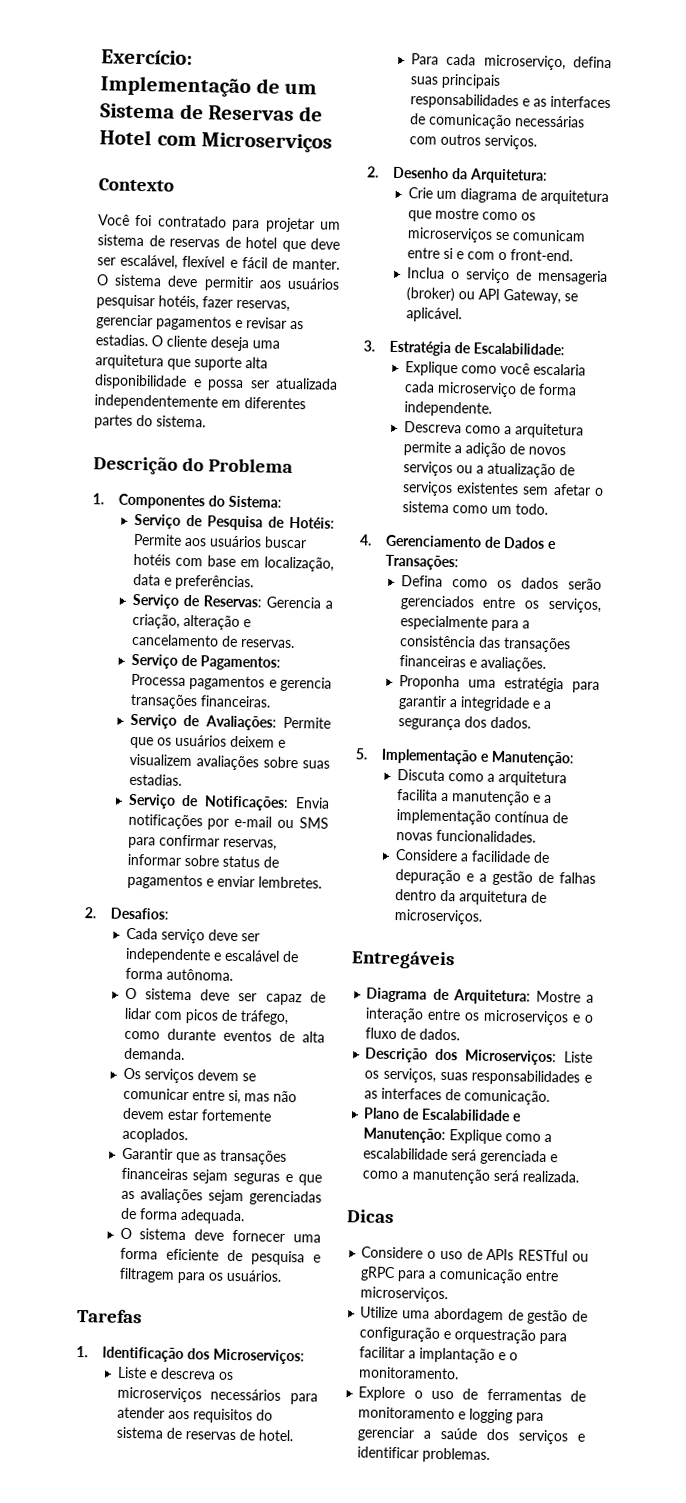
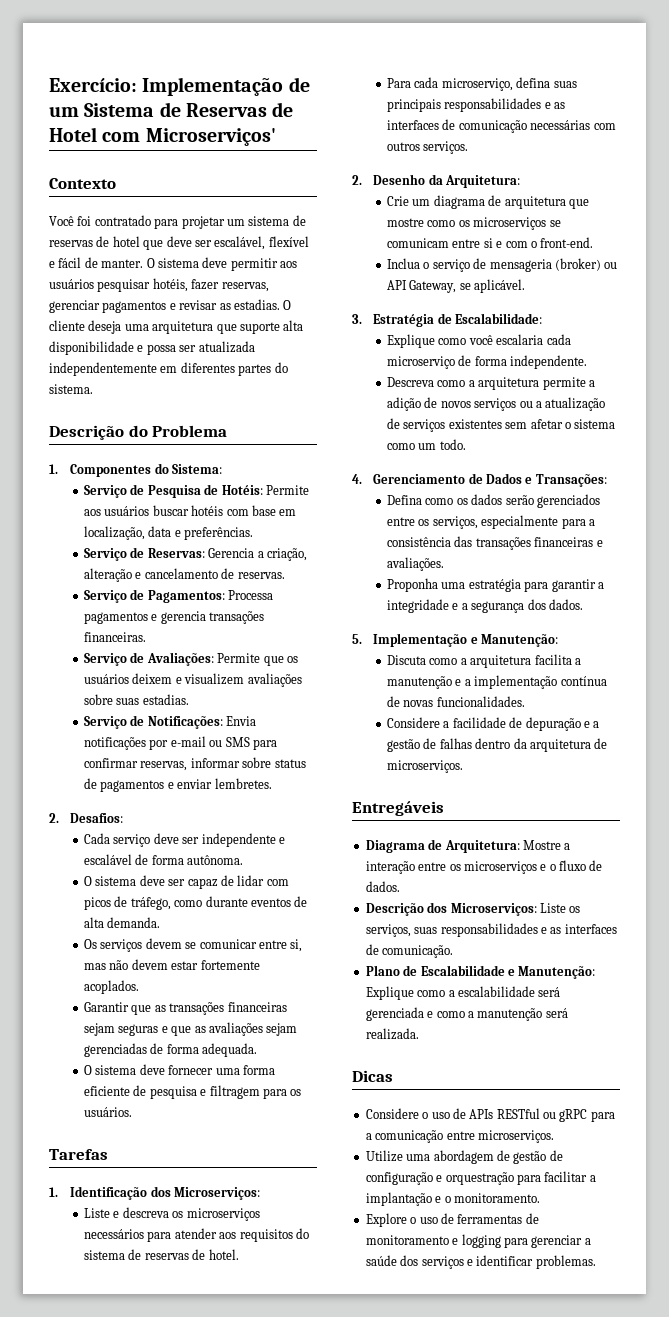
- Exercício: Implementação de um Sistema de Reservas de Hotel com Microserviços
+ Exercício: Implementação de um Sistema de Reservas de Hotel com Microserviços'

